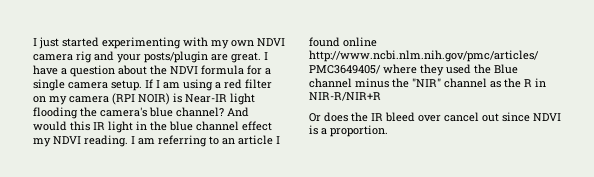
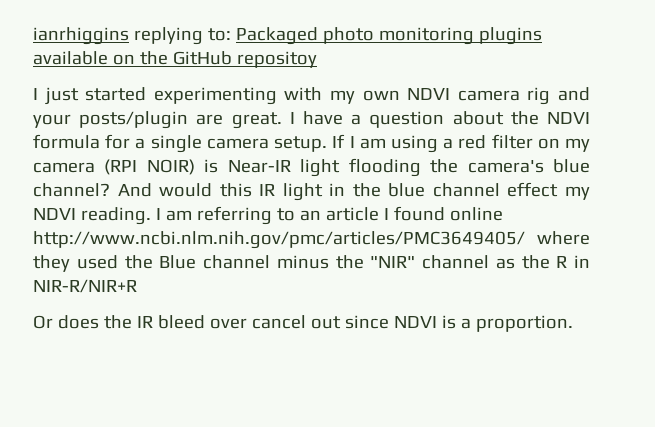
+ ianrhiggins replying to: Packaged photo monitoring plugins available on the GitHub repositoy

